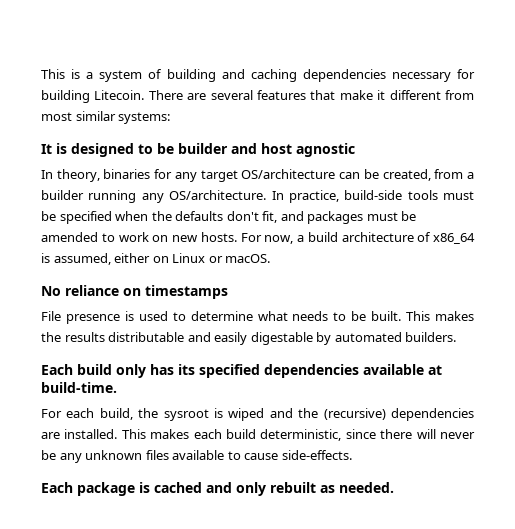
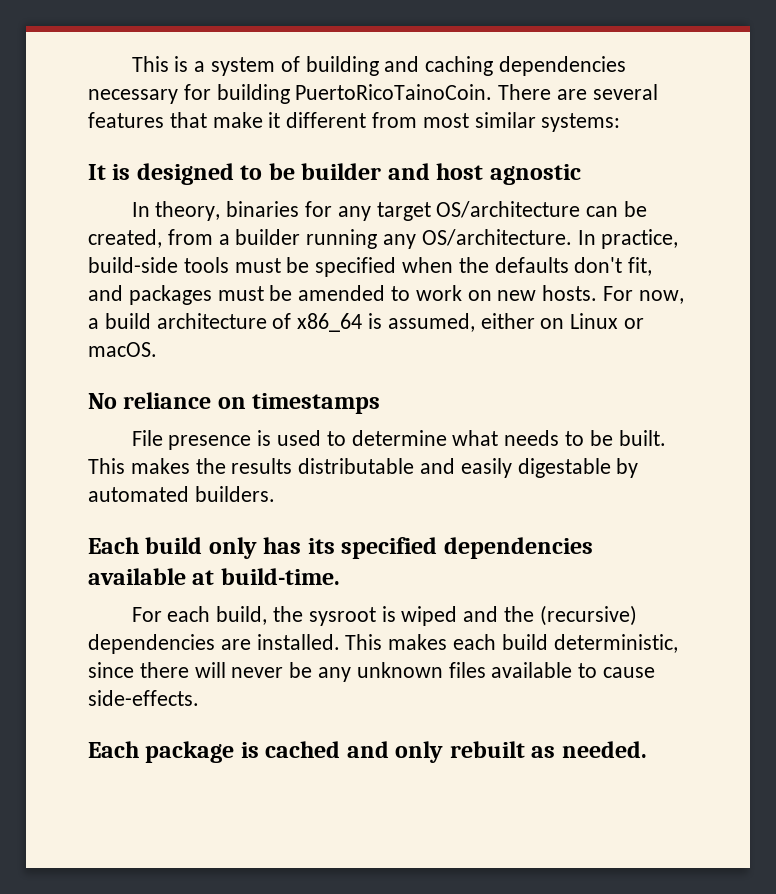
- This is a system of building and caching dependencies necessary for building Litecoin.
+ This is a system of building and caching dependencies necessary for building PuertoRicoTainoCoin.

